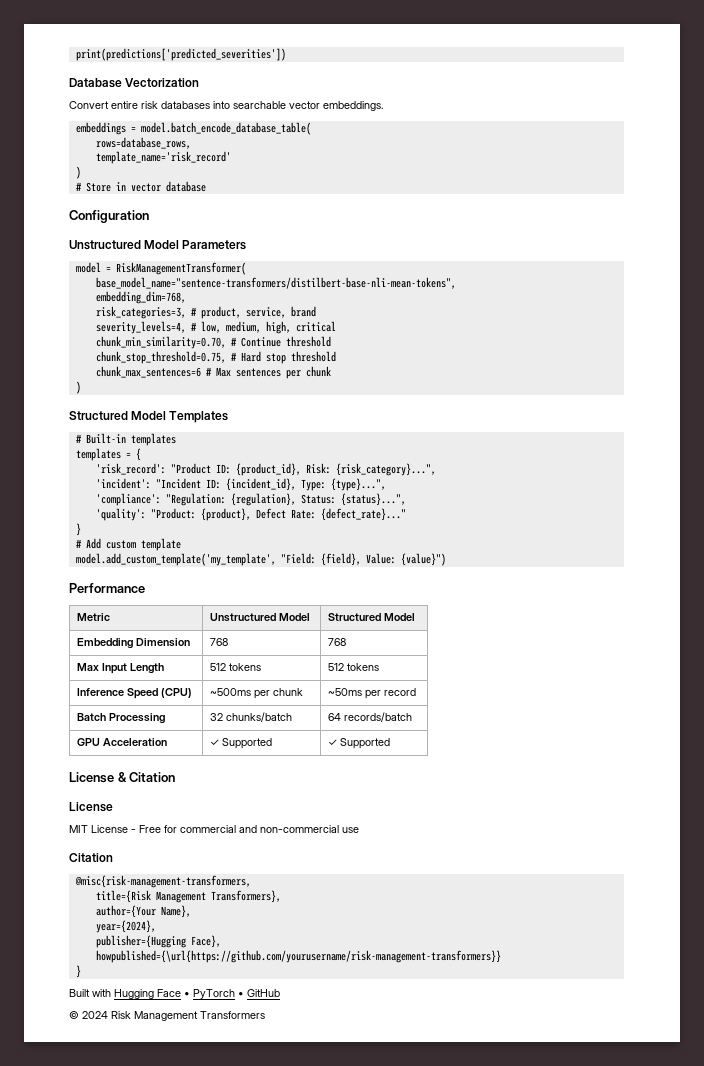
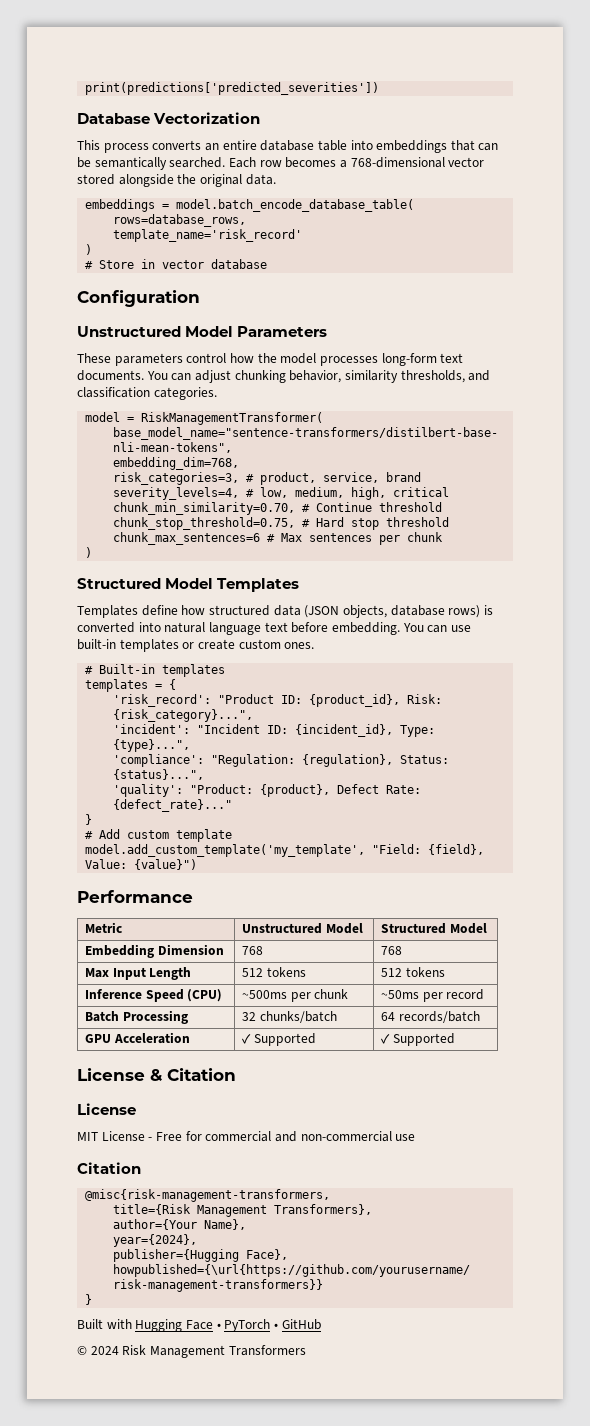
- Convert entire risk databases into searchable vector embeddings.
+ This process converts an entire database table into embeddings that can be semantically searched. Each row becomes a 768-dimensional vector stored alongside the original data.
+ These parameters control how the model processes long-form text documents. You can adjust chunking behavior, similarity thresholds, and classification categories.
+ Templates define how structured data (JSON objects, database rows) is converted into natural language text before embedding. You can use built-in templates or create custom ones.

